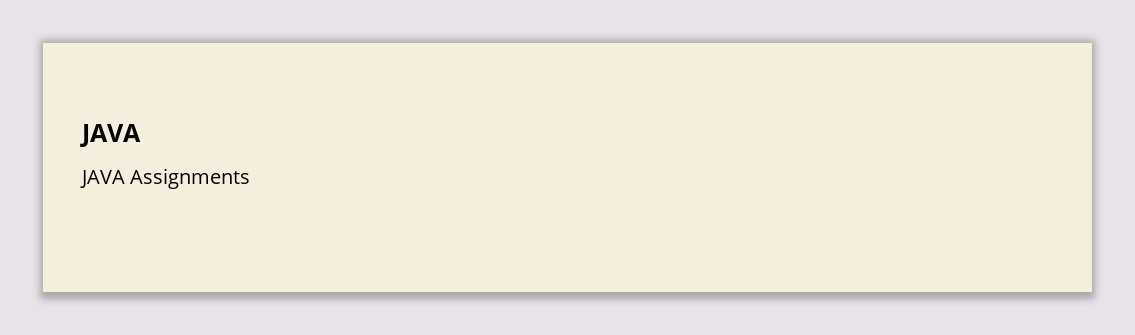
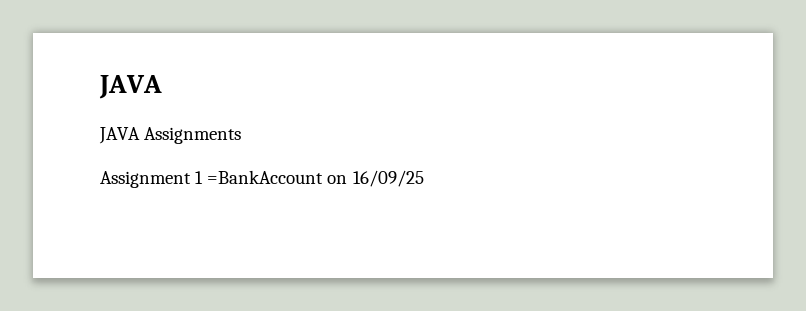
+ Assignment 1 =BankAccount on 16/09/25

